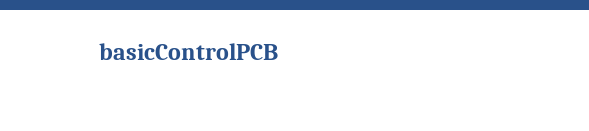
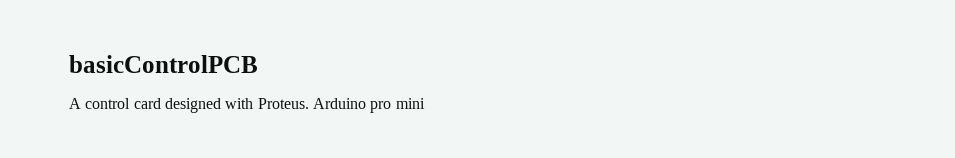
+ A control card designed with Proteus. Arduino pro mini

